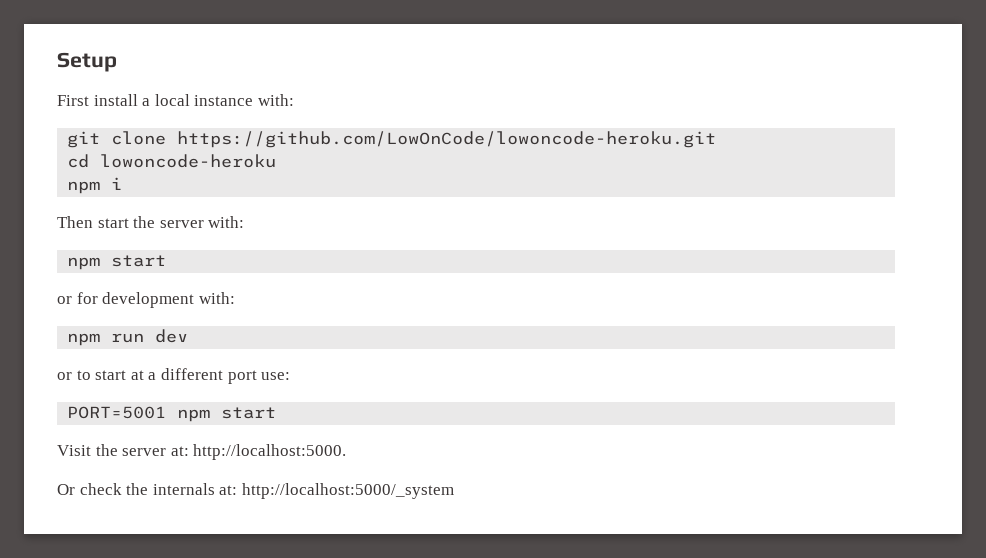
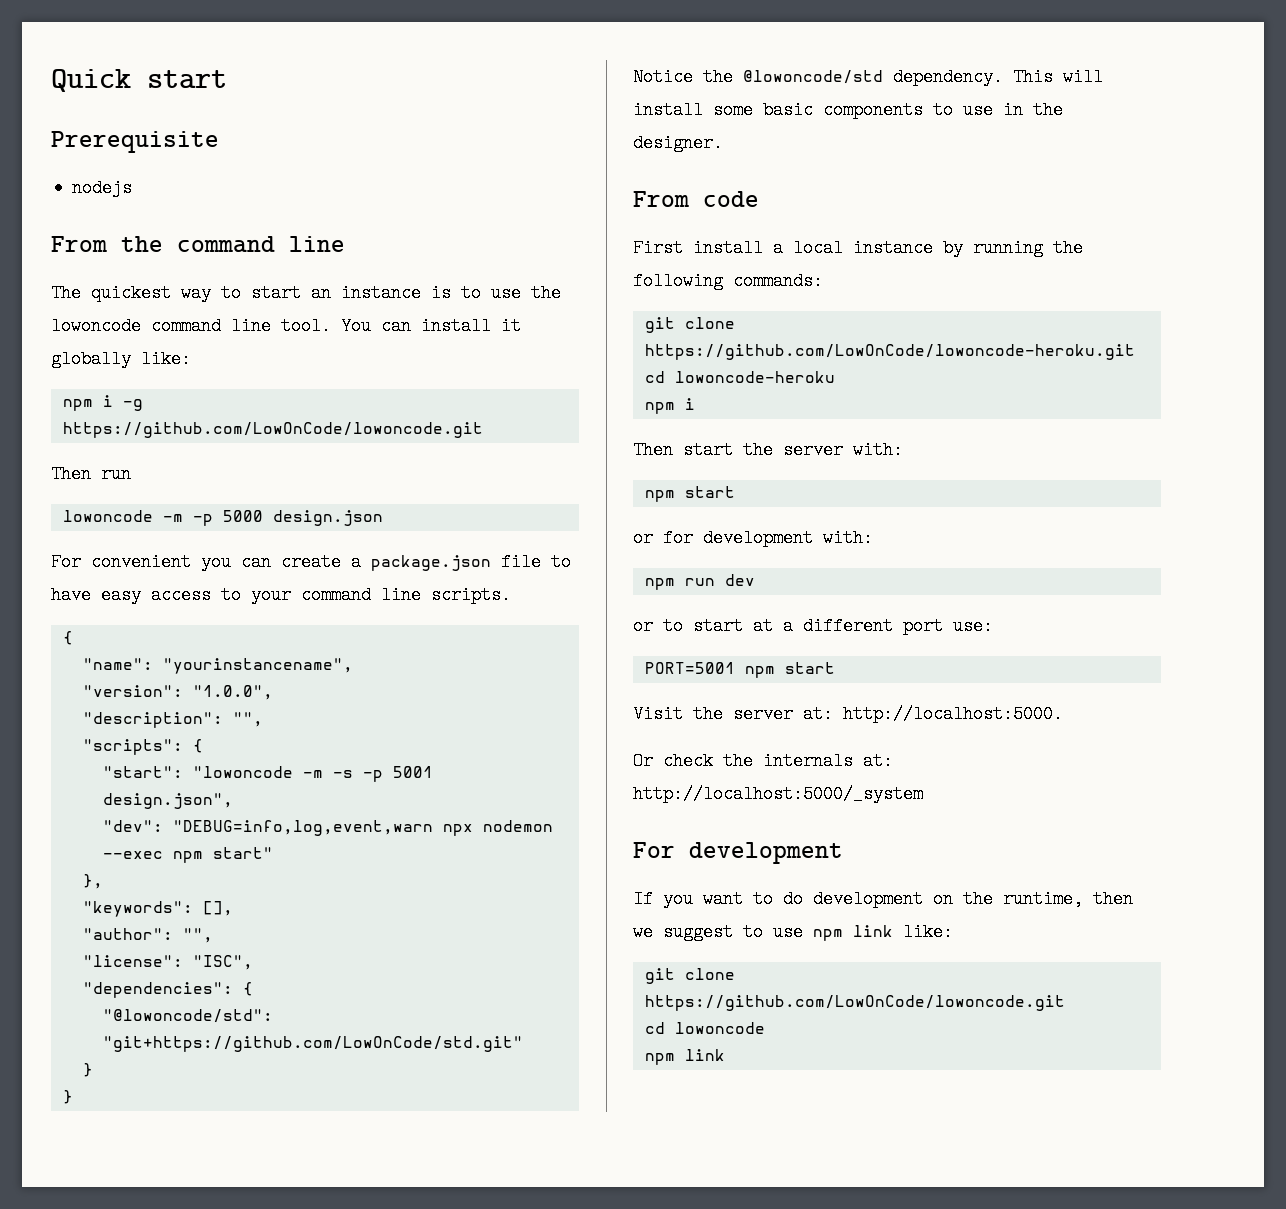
- Setup
+ Quick start
+ Prerequisite
+ nodejs
+ From the command line
+ The quickest way to start an instance is to use the lowoncode command line tool. You can install it globally like:
+ npm i -g https://github.com/LowOnCode/lowoncode.git
+ Then run
+ lowoncode -m -p 5000 design.json
+ For convenient you can create a package.json file to have easy access to your command line scripts.
+ {
+ "name": "yourinstancename",
+ "version": "1.0.0",
+ "description": "",
+ "scripts": {
+ "start": "lowoncode -m -s -p 5001 design.json",
+ "dev": "DEBUG=info,log,event,warn npx nodemon --exec npm start"
+ },
+ "keywords": [],
+ "author": "",
+ "license": "ISC",
+ "dependencies": {
+ "@lowoncode/std": "git+https://github.com/LowOnCode/std.git"
+ }
+ }
+ Notice the @lowoncode/std dependency. This will install some basic components to use in the designer.
+ From code
- First install a local instance with:
+ First install a local instance by running the following commands:
+ For development
+ If you want to do development on the runtime, then we suggest to use npm link like:
+ git clone https://github.com/LowOnCode/lowoncode.git
+ cd lowoncode
+ npm link

